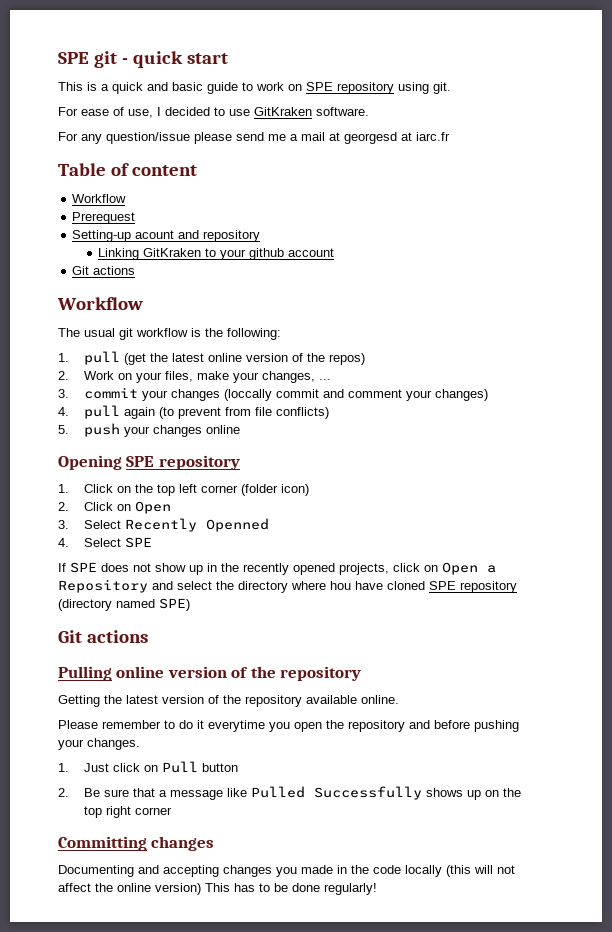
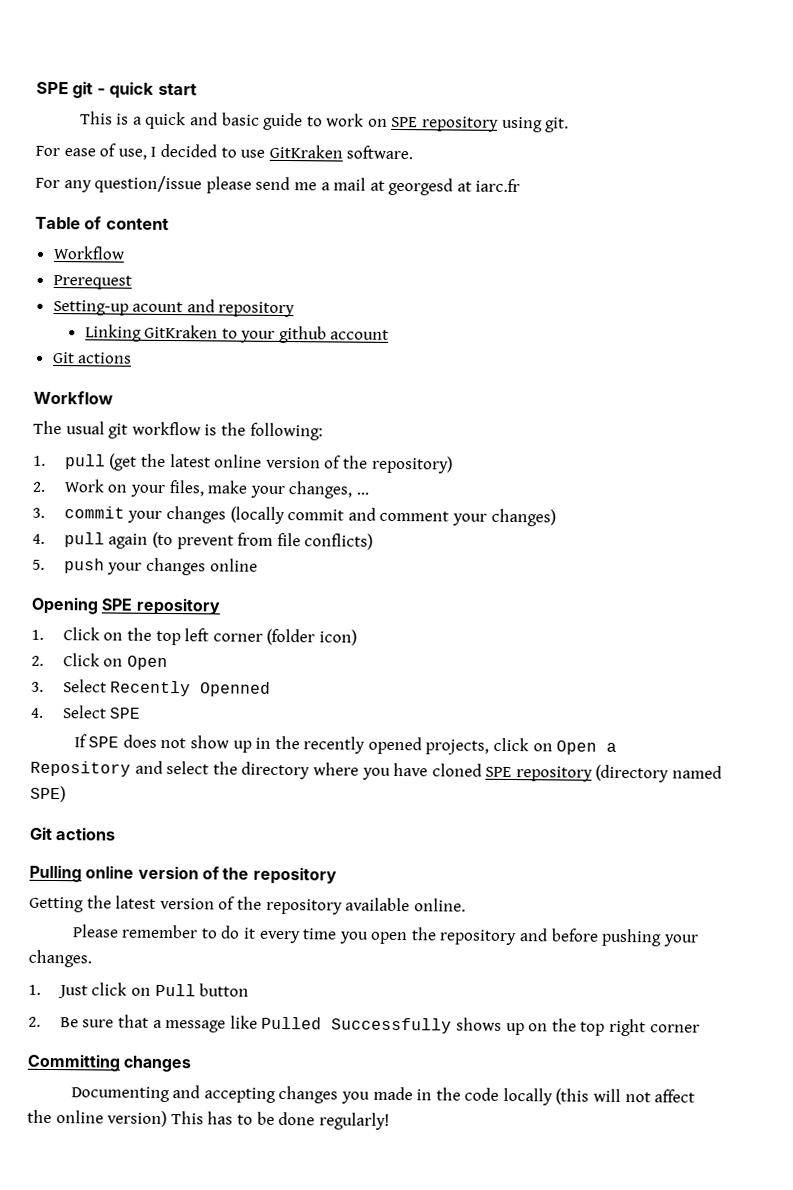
- 1. pull (get the latest online version of the repos)
+ 1. pull (get the latest online version of the repository)
- 3. commit your changes (loccally commit and comment your changes)
+ 3. commit your changes (locally commit and comment your changes)
- If SPE does not show up in the recently opened projects, click on Open a Repository and select the directory where hou have cloned SPE repository (directory named SPE)
+ If SPE does not show up in the recently opened projects, click on Open a Repository and select the directory where you have cloned SPE repository (directory named SPE)
- Please remember to do it everytime you open the repository and before pushing your changes.
+ Please remember to do it every time you open the repository and before pushing your changes.

